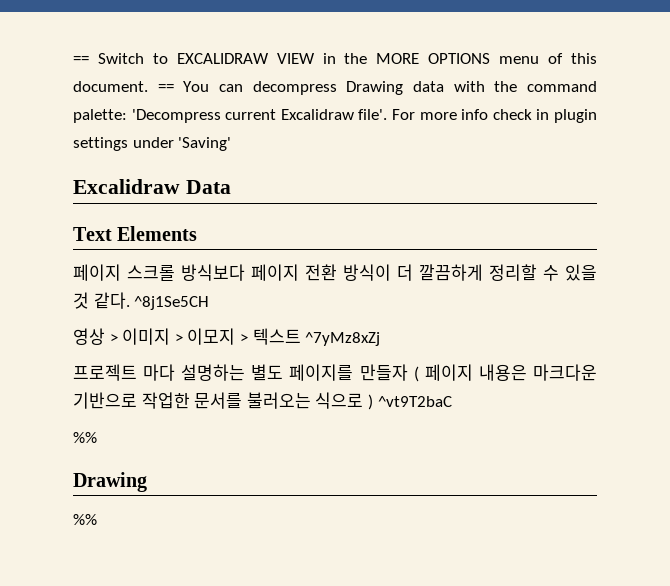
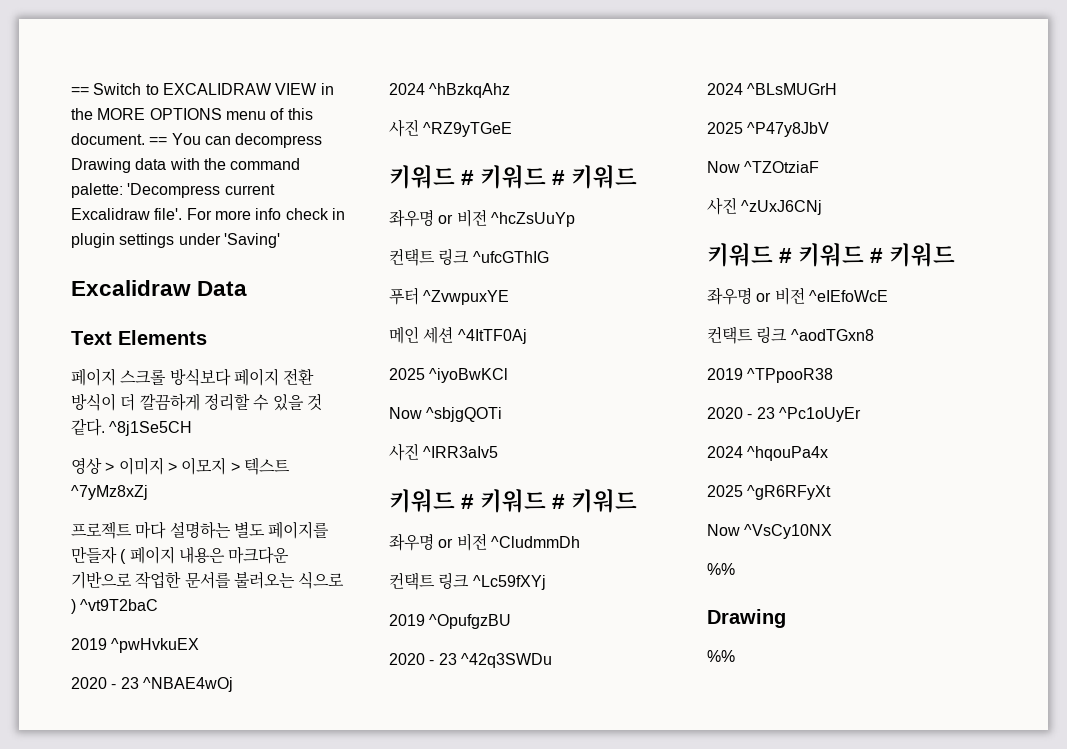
+ 2019 ^pwHvkuEX
+ 2020 - 23 ^NBAE4wOj
+ 2024 ^hBzkqAhz
+ 사진 ^RZ9yTGeE
+ 키워드 # 키워드 # 키워드
+ 좌우명 or 비전 ^hcZsUuYp
+ 컨택트 링크 ^ufcGThIG
+ 푸터 ^ZvwpuxYE
+ 메인 세션 ^4ItTF0Aj
+ 2025 ^iyoBwKCl
+ Now ^sbjgQOTi
+ 사진 ^IRR3aIv5
+ 키워드 # 키워드 # 키워드
+ 좌우명 or 비전 ^CludmmDh
+ 컨택트 링크 ^Lc59fXYj
+ 2019 ^OpufgzBU
+ 2020 - 23 ^42q3SWDu
+ 2024 ^BLsMUGrH
+ 2025 ^P47y8JbV
+ Now ^TZOtziaF
+ 사진 ^zUxJ6CNj
+ 키워드 # 키워드 # 키워드
+ 좌우명 or 비전 ^eIEfoWcE
+ 컨택트 링크 ^aodTGxn8
+ 2019 ^TPpooR38
+ 2020 - 23 ^Pc1oUyEr
+ 2024 ^hqouPa4x
+ 2025 ^gR6RFyXt
+ Now ^VsCy10NX

